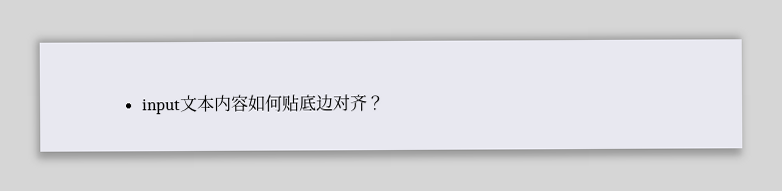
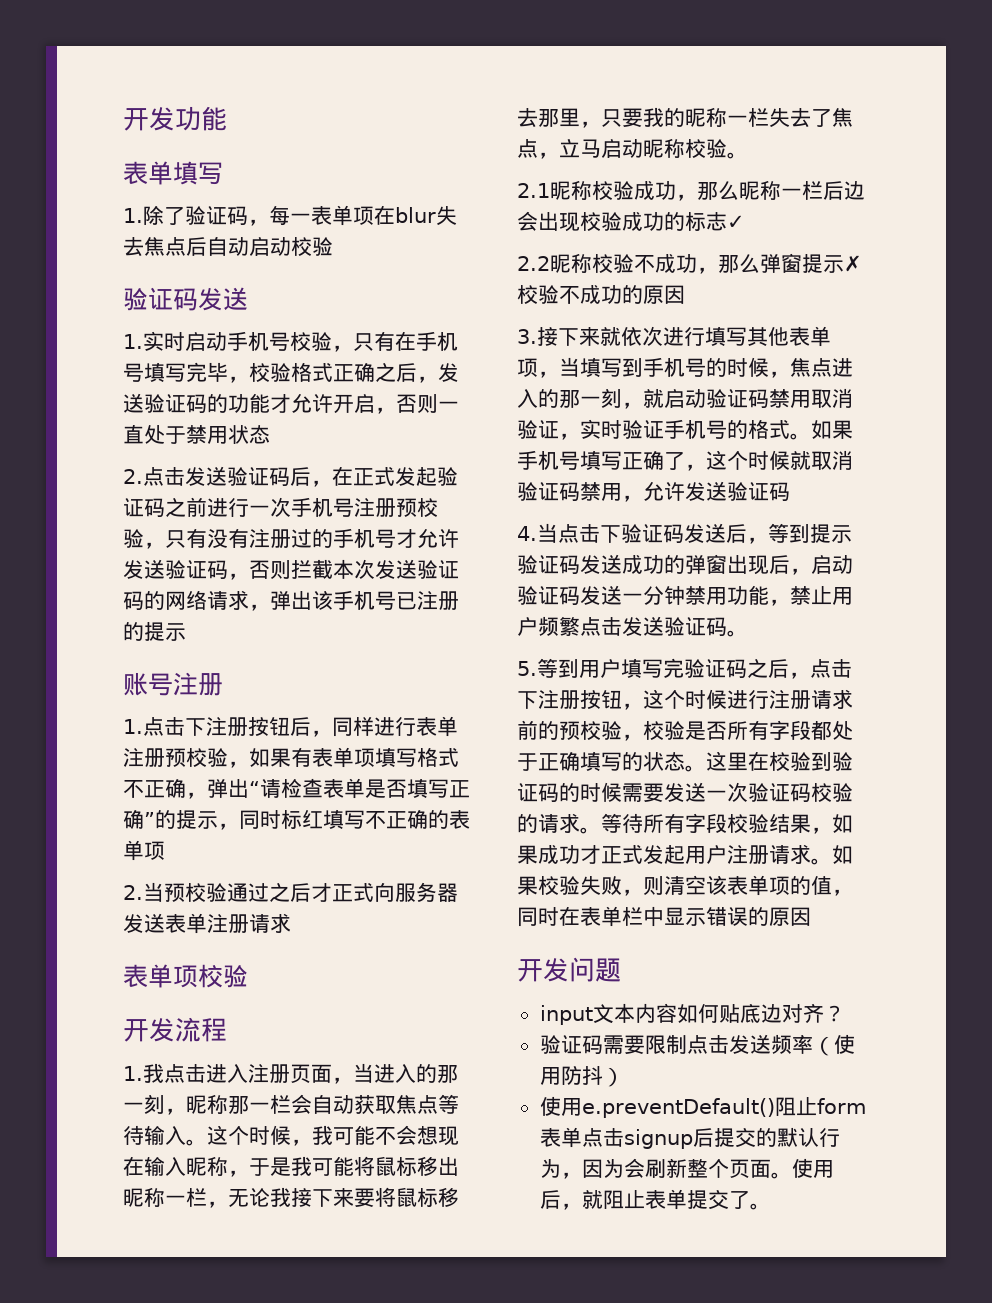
+ 开发功能
+ 表单填写
+ 1.除了验证码，每一表单项在blur失去焦点后自动启动校验
+ 验证码发送
+ 1.实时启动手机号校验，只有在手机号填写完毕，校验格式正确之后，发送验证码的功能才允许开启，否则一直处于禁用状态
+ 2.点击发送验证码后，在正式发起验证码之前进行一次手机号注册预校验，只有没有注册过的手机号才允许发送验证码，否则拦截本次发送验证码的网络请求，弹出该手机号已注册的提示
+ 账号注册
+ 1.点击下注册按钮后，同样进行表单注册预校验，如果有表单项填写格式不正确，弹出“请检查表单是否填写正确”的提示，同时标红填写不正确的表单项
+ 2.当预校验通过之后才正式向服务器发送表单注册请求
+ 表单项校验
+ 开发流程
+ 1.我点击进入注册页面，当进入的那一刻，昵称那一栏会自动获取焦点等待输入。这个时候，我可能不会想现在输入昵称，于是我可能将鼠标移出昵称一栏，无论我接下来要将鼠标移去那里，只要我的昵称一栏失去了焦点，立马启动昵称校验。
+ 2.1昵称校验成功，那么昵称一栏后边会出现校验成功的标志✓
+ 2.2昵称校验不成功，那么弹窗提示✗校验不成功的原因
+ 3.接下来就依次进行填写其他表单项，当填写到手机号的时候，焦点进入的那一刻，就启动验证码禁用取消验证，实时验证手机号的格式。如果手机号填写正确了，这个时候就取消验证码禁用，允许发送验证码
+ 4.当点击下验证码发送后，等到提示验证码发送成功的弹窗出现后，启动验证码发送一分钟禁用功能，禁止用户频繁点击发送验证码。
+ 5.等到用户填写完验证码之后，点击下注册按钮，这个时候进行注册请求前的预校验，校验是否所有字段都处于正确填写的状态。这里在校验到验证码的时候需要发送一次验证码校验的请求。等待所有字段校验结果，如果成功才正式发起用户注册请求。如果校验失败，则清空该表单项的值，同时在表单栏中显示错误的原因
+ 开发问题
+ 验证码需要限制点击发送频率（使用防抖）
+ 使用e.preventDefault()阻止form表单点击signup后提交的默认行为，因为会刷新整个页面。使用后，就阻止表单提交了。

